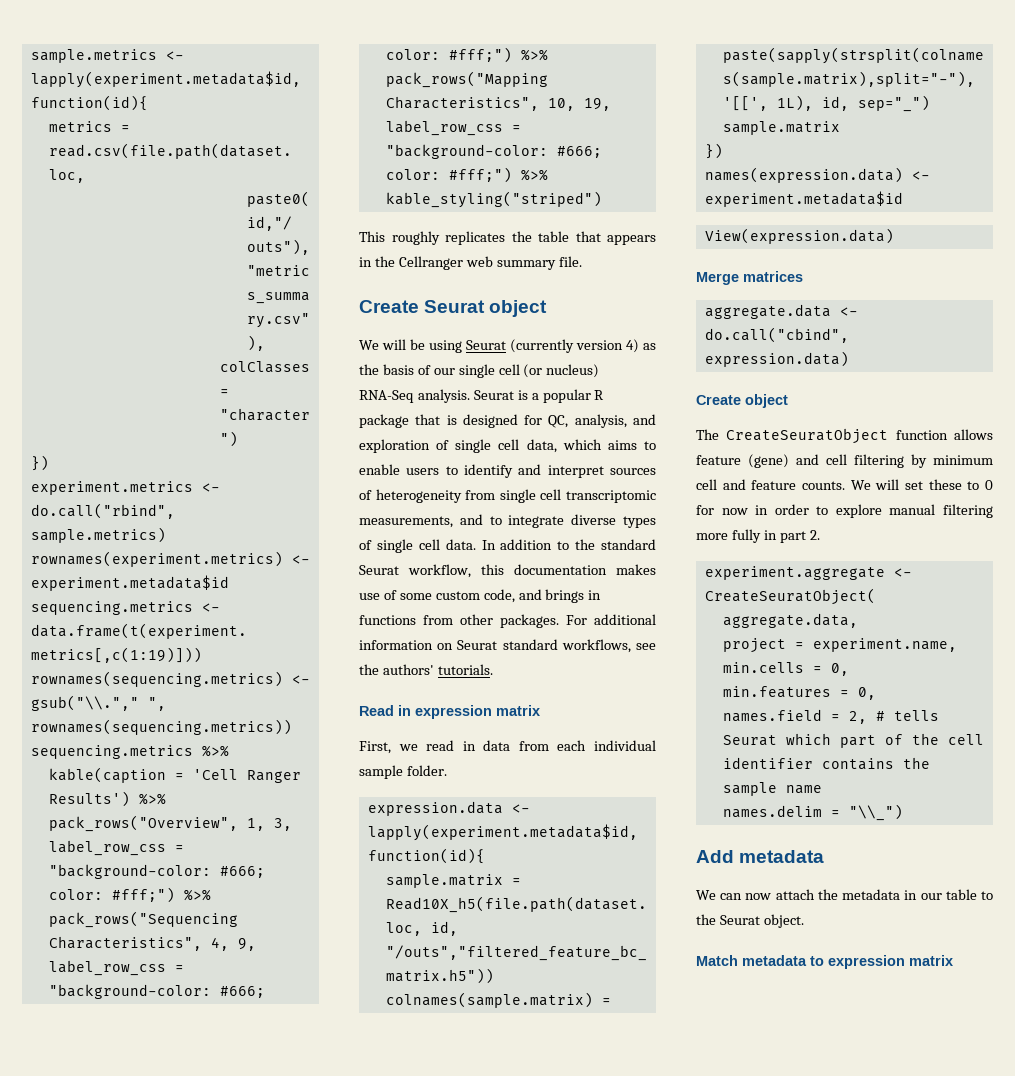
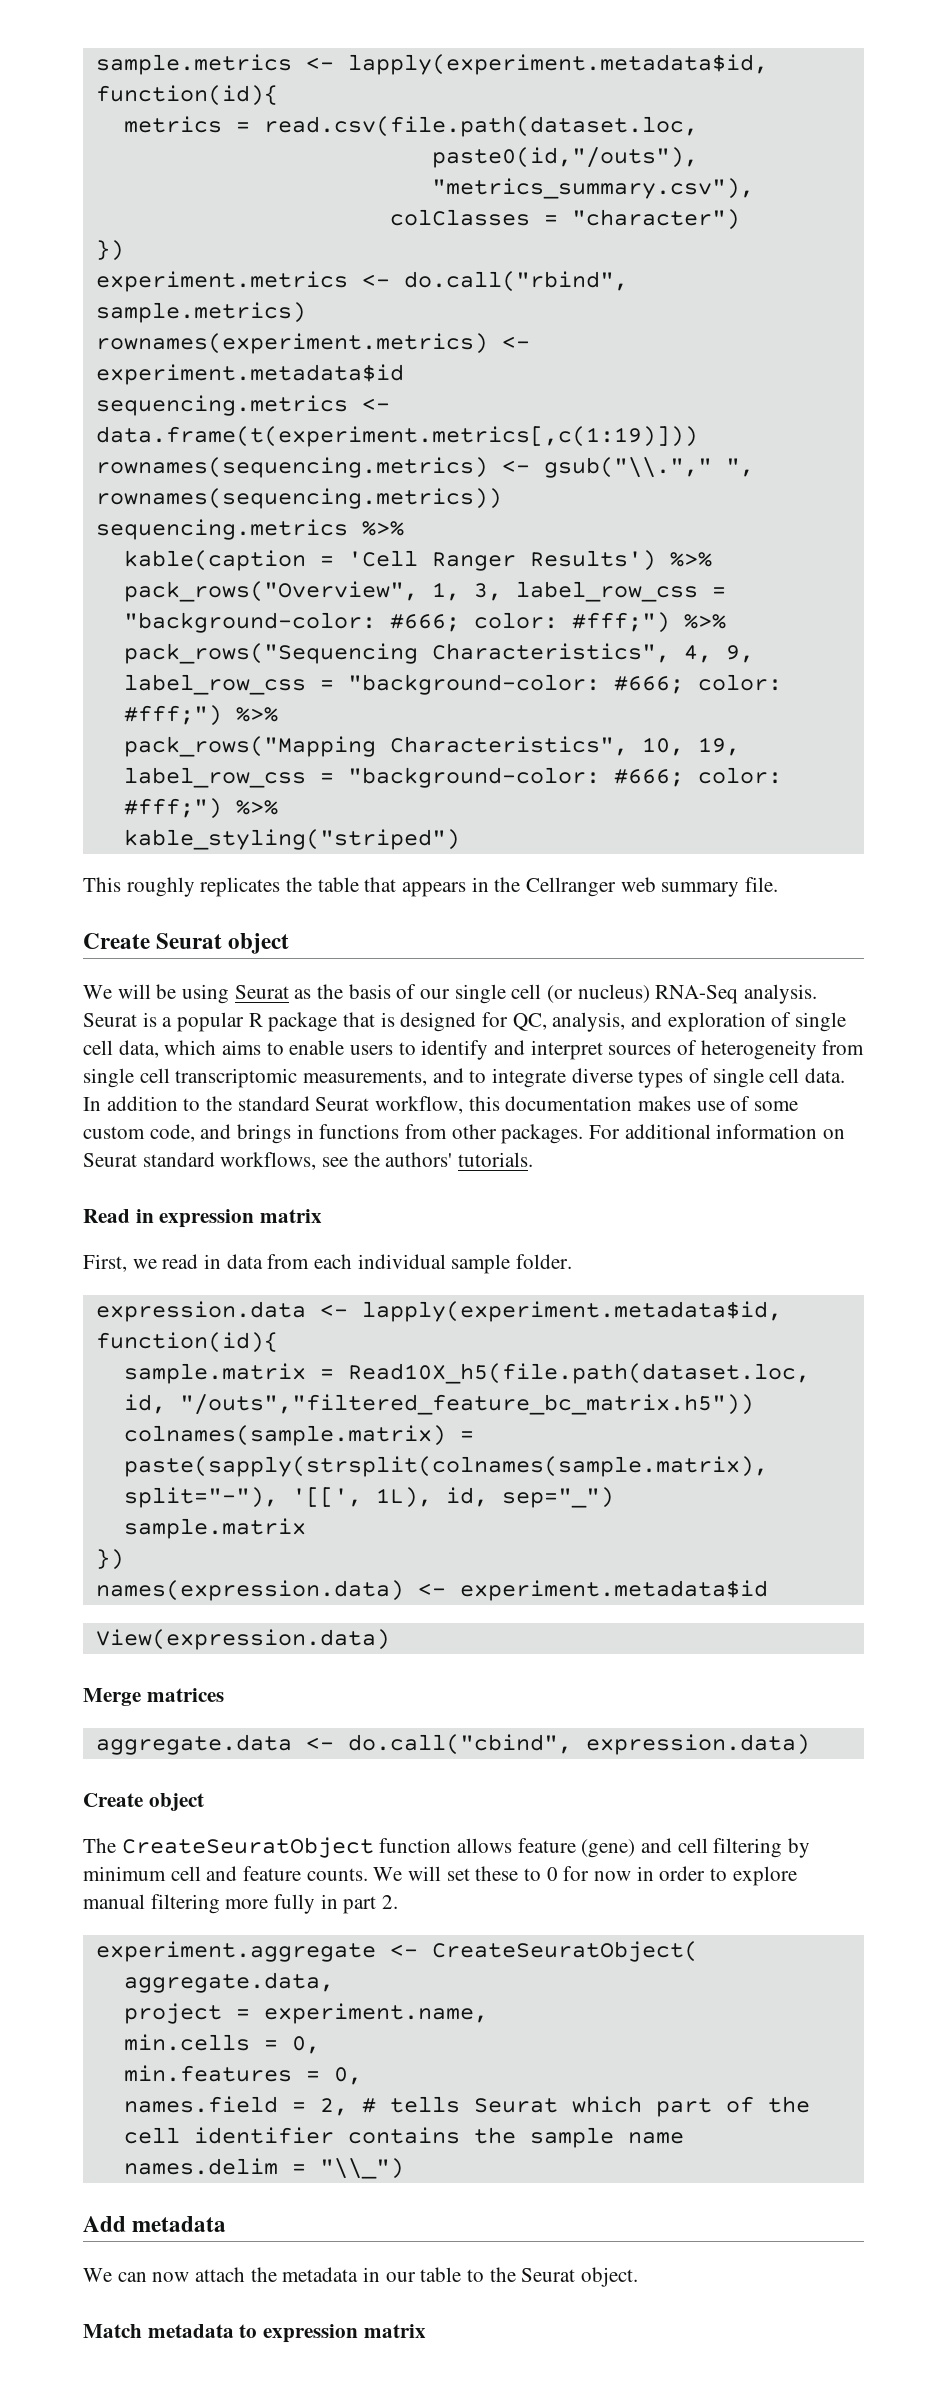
- We will be using Seurat (currently version 4) as the basis of our single cell (or nucleus) RNA-Seq analysis.
+ We will be using Seurat as the basis of our single cell (or nucleus) RNA-Seq analysis.

